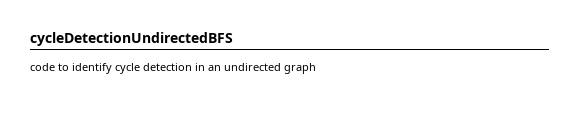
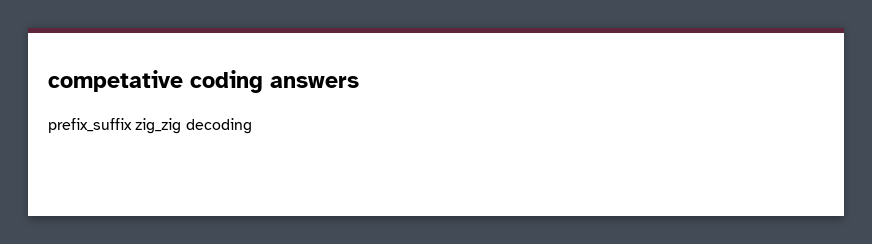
- cycleDetectionUndirectedBFS
- code to identify cycle detection in an undirected graph
+ competative coding answers
+ prefix_suffix zig_zig decoding

